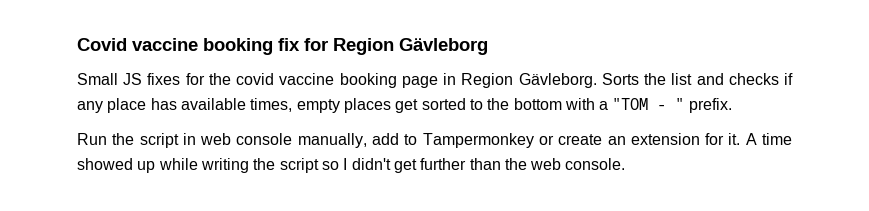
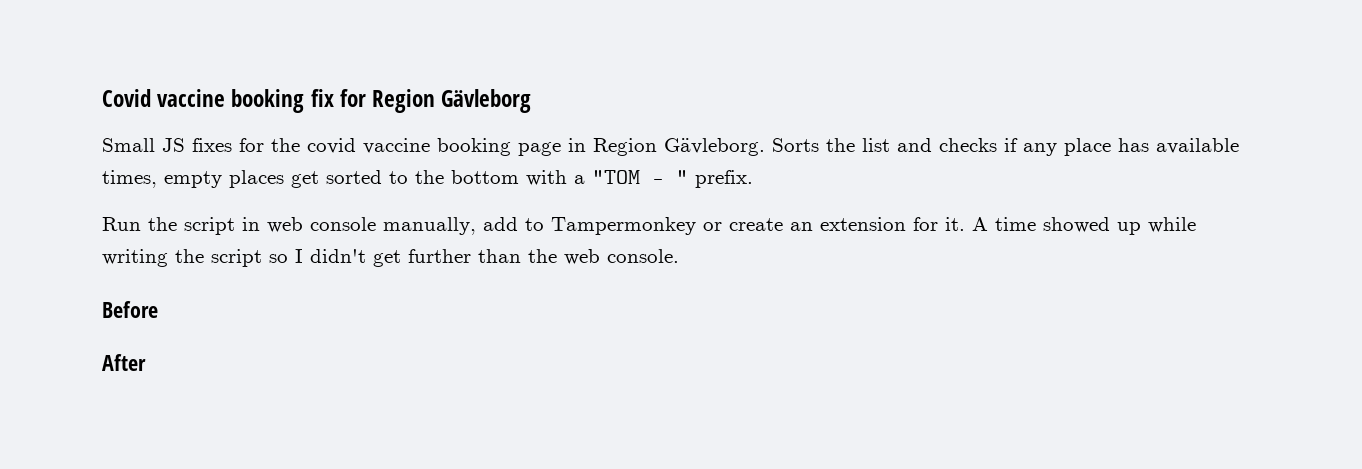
+ Before
+ After

